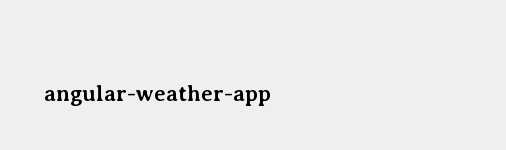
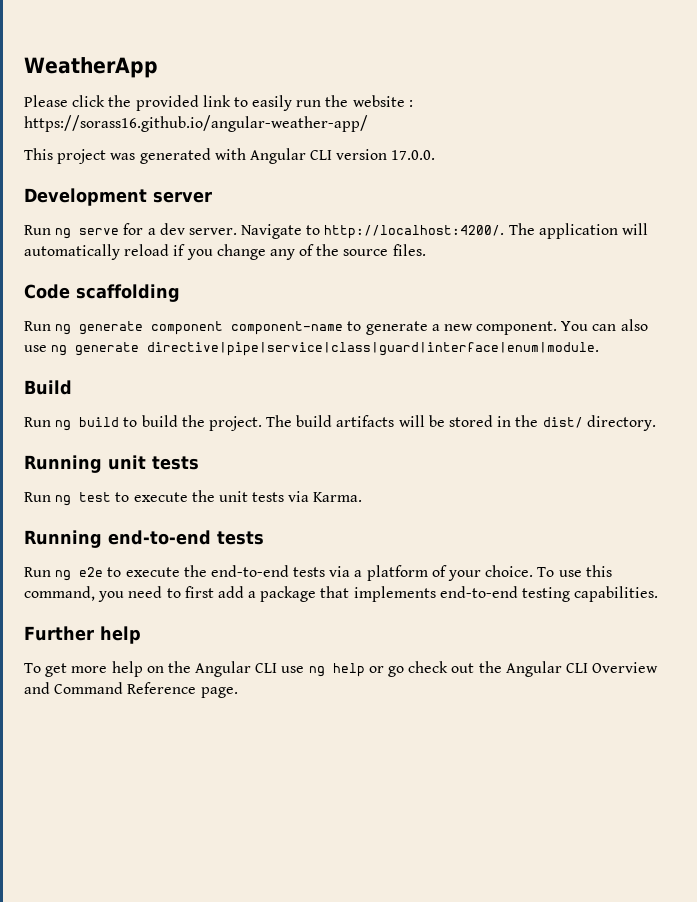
- angular-weather-app
+ WeatherApp
+ Please click the provided link to easily run the website : https://sorass16.github.io/angular-weather-app/
+ This project was generated with Angular CLI version 17.0.0.
+ Development server
+ Run ng serve for a dev server. Navigate to http://localhost:4200/. The application will automatically reload if you change any of the source files.
+ Code scaffolding
+ Run ng generate component component-name to generate a new component. You can also use ng generate directive|pipe|service|class|guard|interface|enum|module.
+ Build
+ Run ng build to build the project. The build artifacts will be stored in the dist/ directory.
+ Running unit tests
+ Run ng test to execute the unit tests via Karma.
+ Running end-to-end tests
+ Run ng e2e to execute the end-to-end tests via a platform of your choice. To use this command, you need to first add a package that implements end-to-end testing capabilities.
+ Further help
+ To get more help on the Angular CLI use ng help or go check out the Angular CLI Overview and Command Reference page.

